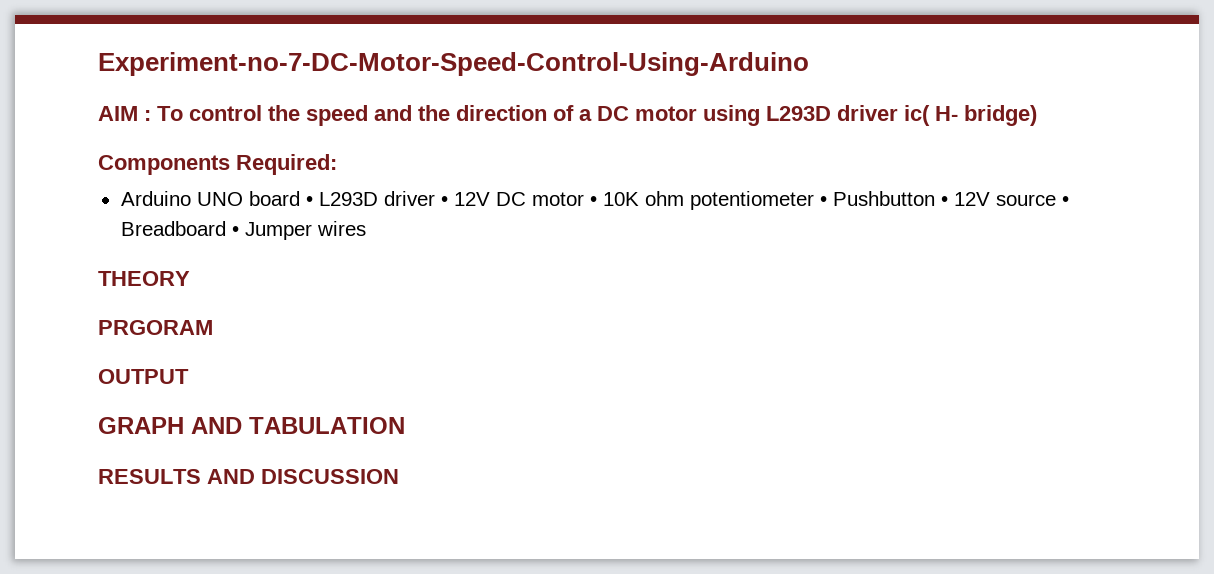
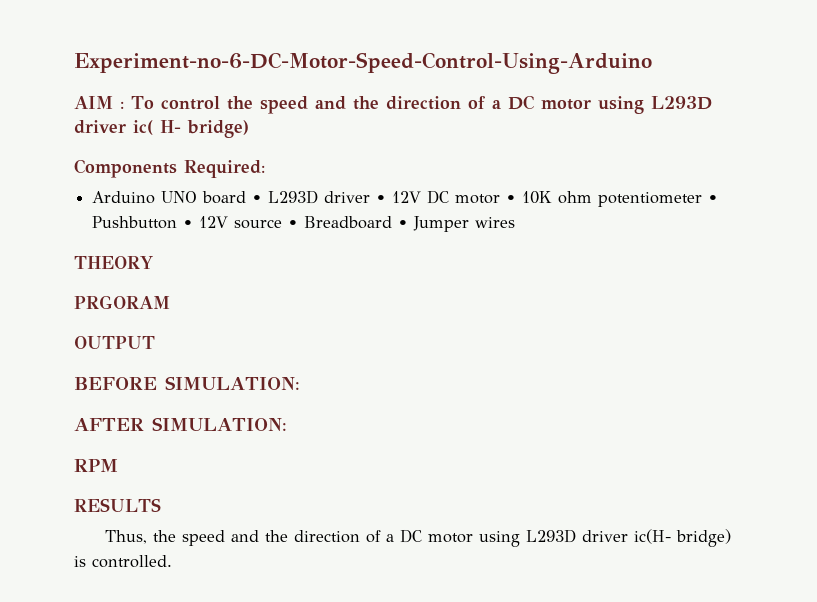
- Experiment-no-7-DC-Motor-Speed-Control-Using-Arduino
+ Experiment-no-6-DC-Motor-Speed-Control-Using-Arduino
- GRAPH AND TABULATION
- RESULTS AND DISCUSSION
+ BEFORE SIMULATION:
+ AFTER SIMULATION:
+ RPM
+ RESULTS
+ Thus, the speed and the direction of a DC motor using L293D driver ic(H- bridge) is controlled.

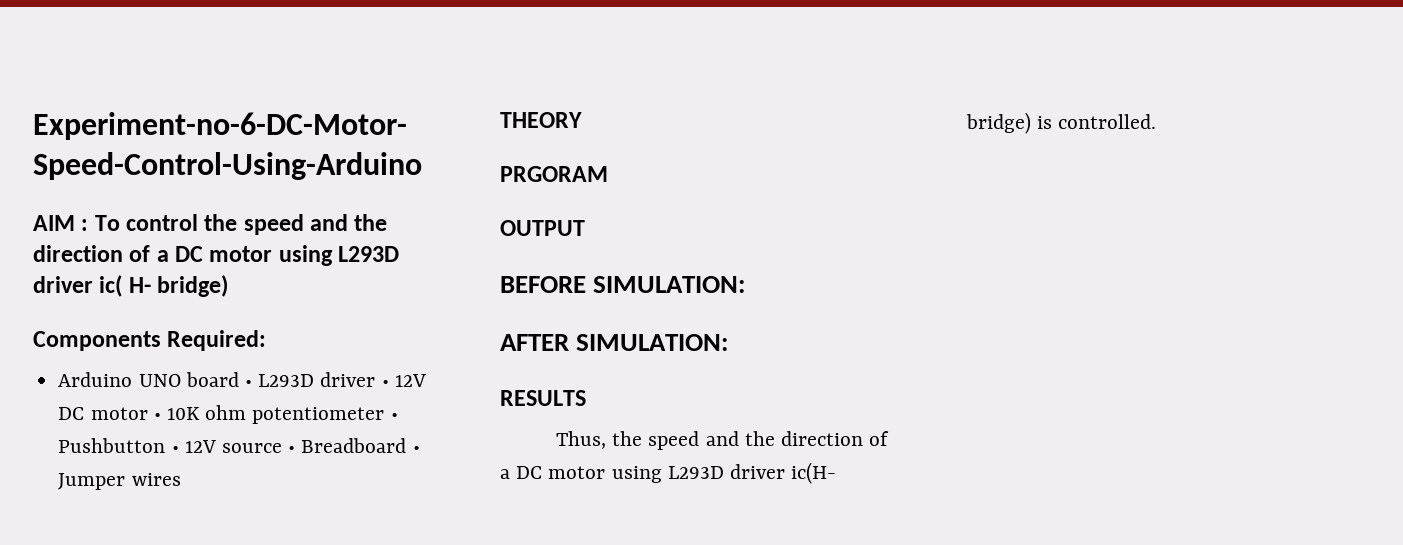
- RPM

